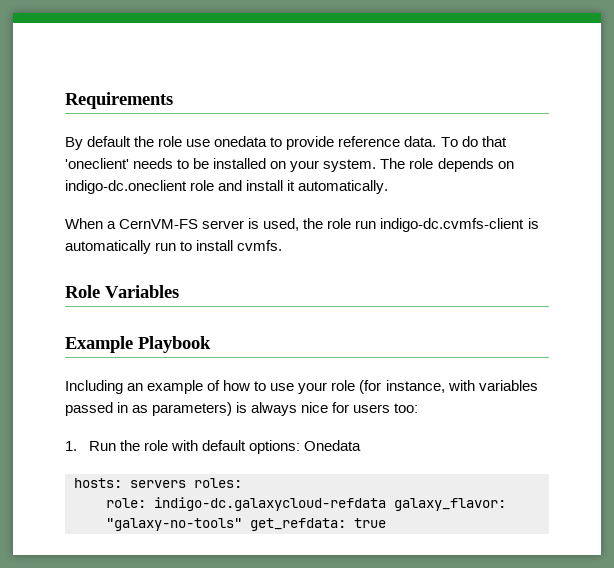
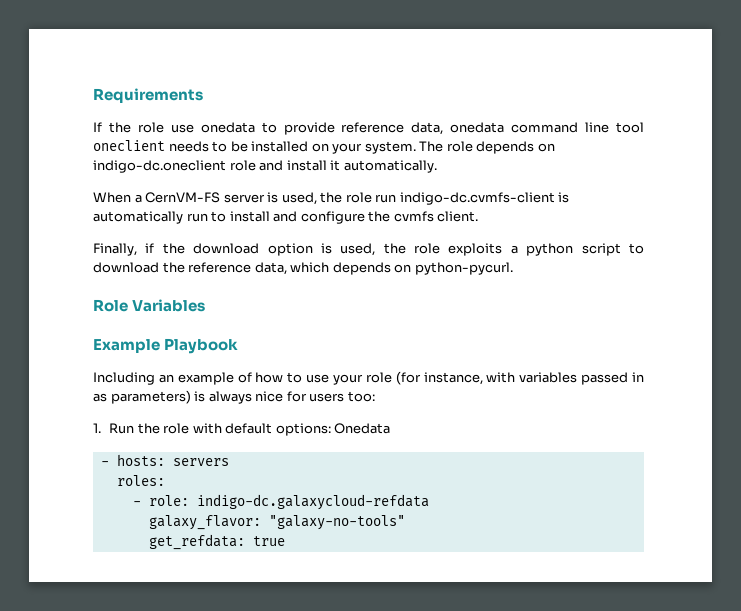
- By default the role use onedata to provide reference data. To do that 'oneclient' needs to be installed on your system.
+ If the role use onedata to provide reference data, onedata command line tool oneclient needs to be installed on your system.
- When a CernVM-FS server is used, the role run indigo-dc.cvmfs-client is automatically run to install cvmfs.
+ When a CernVM-FS server is used, the role run indigo-dc.cvmfs-client is automatically run to install and configure the cvmfs client.
+ Finally, if the download option is used, the role exploits a python script to download the reference data, which depends on python-pycurl.
- hosts: servers roles:
+ - hosts: servers
+ roles:
- role: indigo-dc.galaxycloud-refdata galaxy_flavor: "galaxy-no-tools" get_refdata: true
+ - role: indigo-dc.galaxycloud-refdata
+ galaxy_flavor: "galaxy-no-tools"
+ get_refdata: true

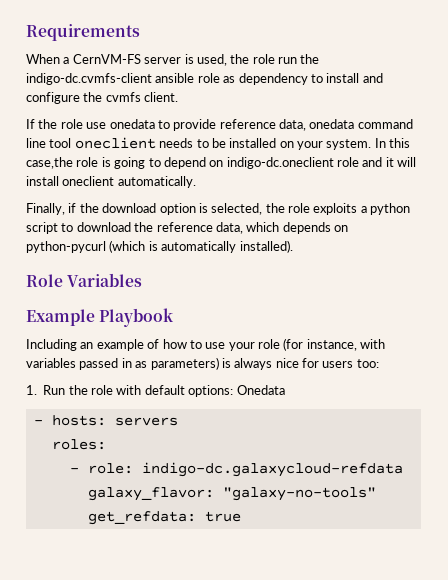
+ When a CernVM-FS server is used, the role run the indigo-dc.cvmfs-client ansible role as dependency to install and configure the cvmfs client.
- The role depends on indigo-dc.oneclient role and install it automatically.
- When a CernVM-FS server is used, the role run indigo-dc.cvmfs-client is automatically run to install and configure the cvmfs client.
+ In this case,the role is going to depend on indigo-dc.oneclient role and it will install oneclient automatically.
- Finally, if the download option is used, the role exploits a python script to download the reference data, which depends on python-pycurl.
+ Finally, if the download option is selected, the role exploits a python script to download the reference data, which depends on python-pycurl (which is automatically installed).

